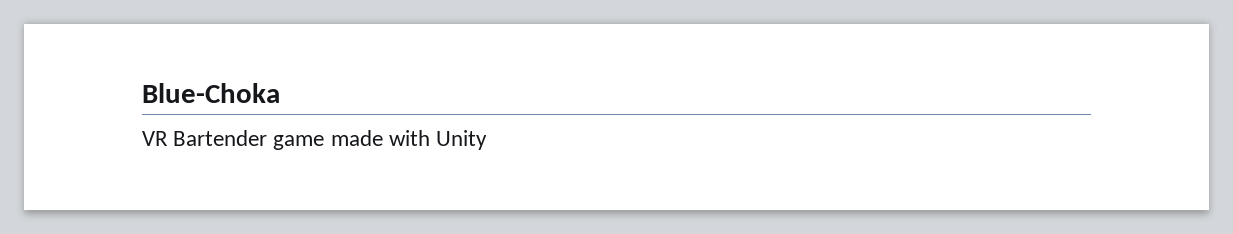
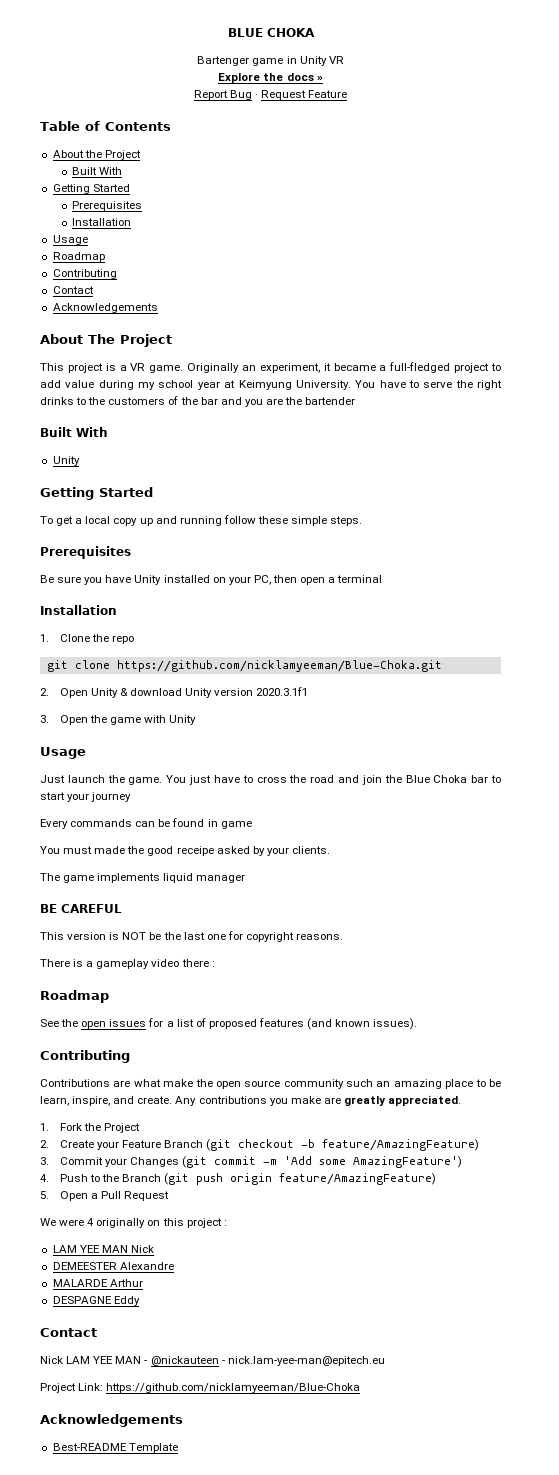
- Blue-Choka
- VR Bartender game made with Unity
+ BLUE CHOKA
+ Bartenger game in Unity VR
+ Explore the docs »
+ Report Bug · Request Feature
+ Table of Contents
+ About the Project
+ Built With
+ Getting Started
+ Prerequisites
+ Installation
+ Usage
+ Roadmap
+ Contributing
+ Contact
+ Acknowledgements
+ About The Project
+ This project is a VR game. Originally an experiment, it became a full-fledged project to add value during my school year at Keimyung University. You have to serve the right drinks to the customers of the bar and you are the bartender
+ Built With
+ Unity
+ Getting Started
+ To get a local copy up and running follow these simple steps.
+ Prerequisites
+ Be sure you have Unity installed on your PC, then open a terminal
+ Installation
+ 1. Clone the repo
+ git clone https://github.com/nicklamyeeman/Blue-Choka.git
+ 2. Open Unity & download Unity version 2020.3.1f1
+ 3. Open the game with Unity
+ Usage
+ Just launch the game. You just have to cross the road and join the Blue Choka bar to start your journey
+ Every commands can be found in game
+ You must made the good receipe asked by your clients.
+ The game implements liquid manager
+ BE CAREFUL
+ This version is NOT be the last one for copyright reasons.
+ There is a gameplay video there :
+ Roadmap
+ See the open issues for a list of proposed features (and known issues).
+ Contributing
+ Contributions are what make the open source community such an amazing place to be learn, inspire, and create. Any contributions you make are greatly appreciated.
+ 1. Fork the Project
+ 2. Create your Feature Branch (git checkout -b feature/AmazingFeature)
+ 3. Commit your Changes (git commit -m 'Add some AmazingFeature')
+ 4. Push to the Branch (git push origin feature/AmazingFeature)
+ 5. Open a Pull Request
+ We were 4 originally on this project :
+ LAM YEE MAN Nick
+ DEMEESTER Alexandre
+ MALARDE Arthur
+ DESPAGNE Eddy
+ Contact
+ Nick LAM YEE MAN - @nickauteen - nick.lam-yee-man@epitech.eu
+ Project Link: https://github.com/nicklamyeeman/Blue-Choka
+ Acknowledgements
+ Best-README Template

